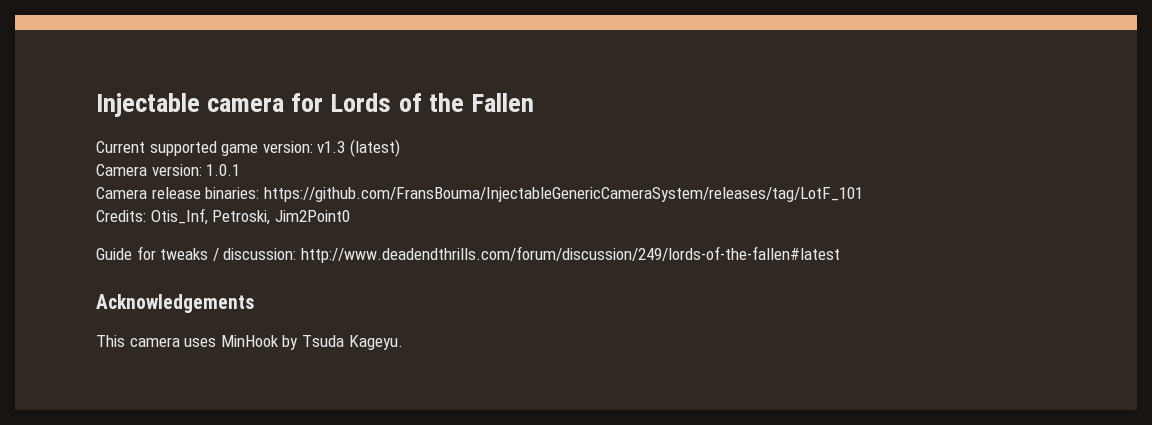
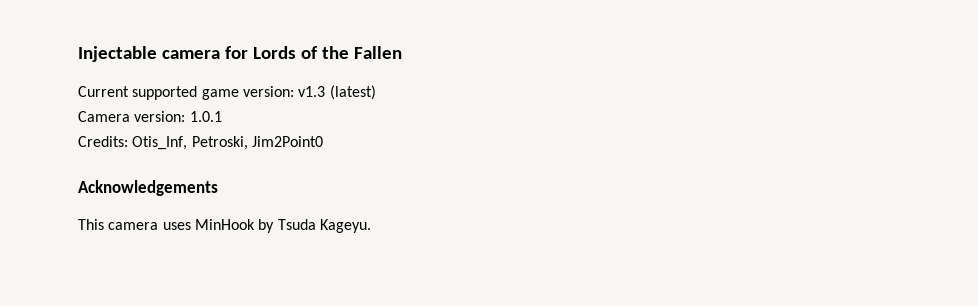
- Camera release binaries: https://github.com/FransBouma/InjectableGenericCameraSystem/releases/tag/LotF_101
- Guide for tweaks / discussion: http://www.deadendthrills.com/forum/discussion/249/lords-of-the-fallen#latest

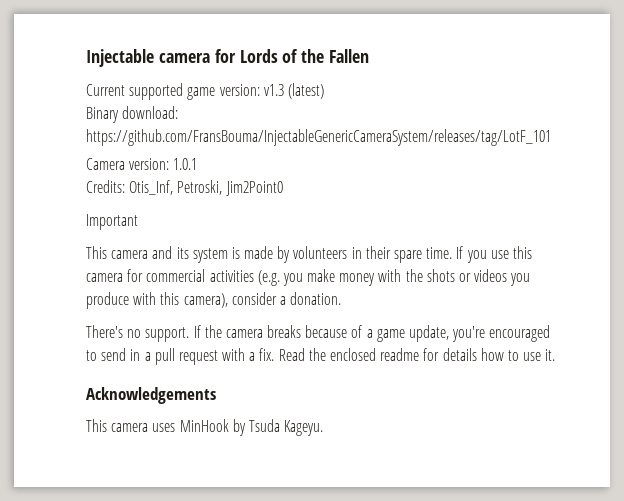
+ Binary download: https://github.com/FransBouma/InjectableGenericCameraSystem/releases/tag/LotF_101
+ Important
+ This camera and its system is made by volunteers in their spare time. If you use this camera for commercial activities (e.g. you make money with the shots or videos you produce with this camera), consider a donation.
+ There's no support. If the camera breaks because of a game update, you're encouraged to send in a pull request with a fix. Read the enclosed readme for details how to use it.

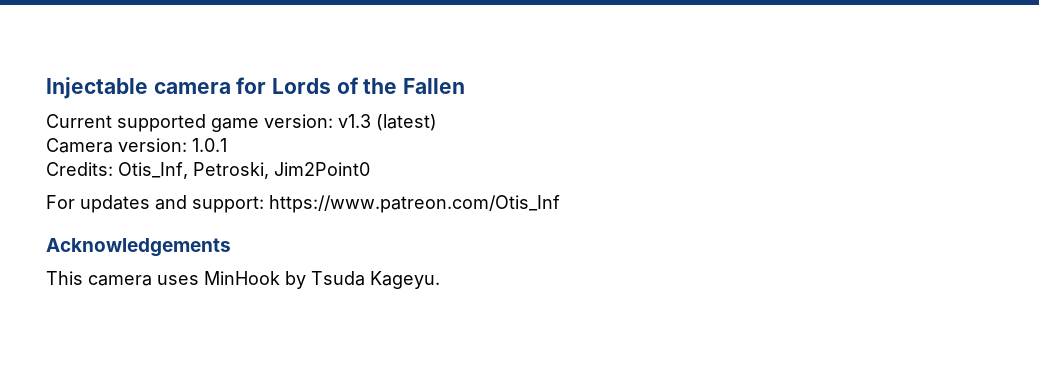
- Binary download: https://github.com/FransBouma/InjectableGenericCameraSystem/releases/tag/LotF_101
- Important
- This camera and its system is made by volunteers in their spare time. If you use this camera for commercial activities (e.g. you make money with the shots or videos you produce with this camera), consider a donation.
- There's no support. If the camera breaks because of a game update, you're encouraged to send in a pull request with a fix. Read the enclosed readme for details how to use it.
+ For updates and support: https://www.patreon.com/Otis_Inf

